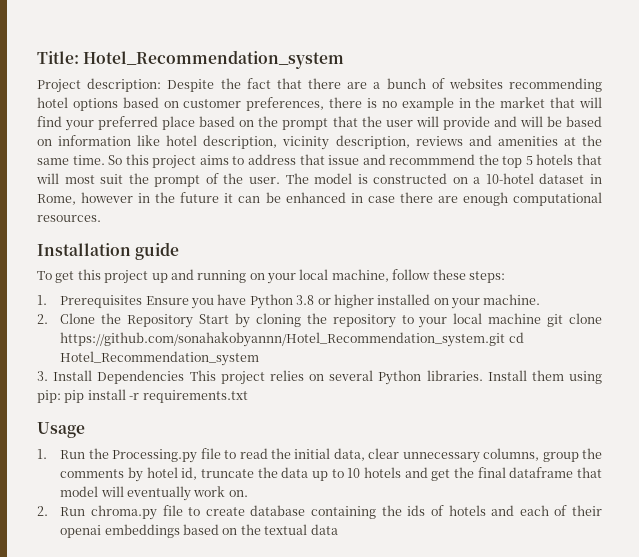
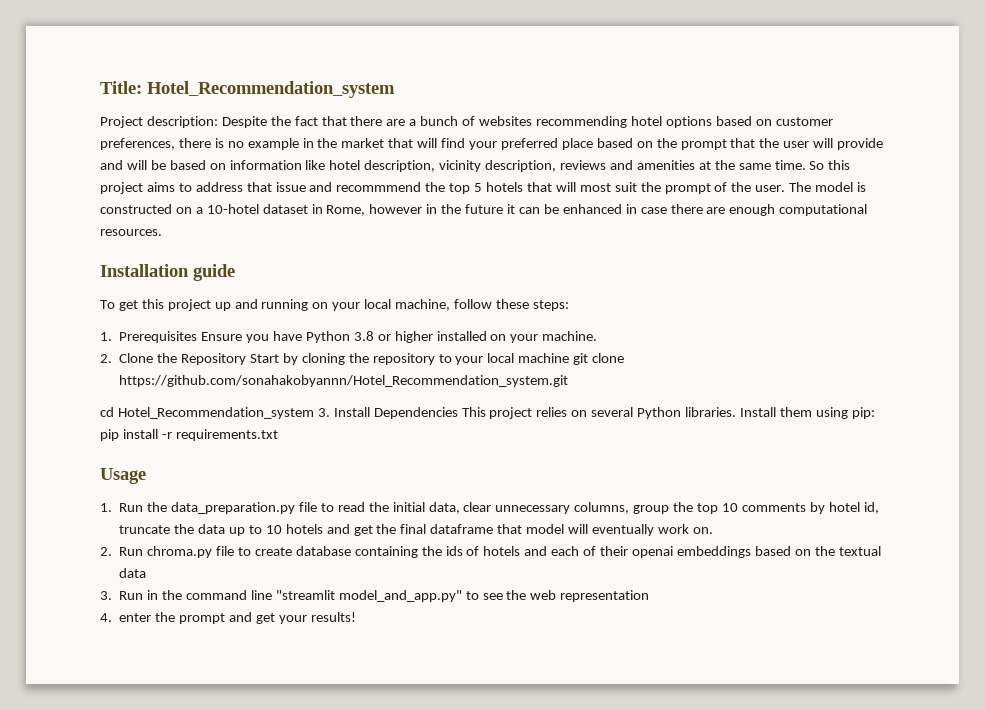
- 2. Clone the Repository Start by cloning the repository to your local machine git clone https://github.com/sonahakobyannn/Hotel_Recommendation_system.git cd Hotel_Recommendation_system
- 3. Install Dependencies This project relies on several Python libraries.
+ 2. Clone the Repository Start by cloning the repository to your local machine git clone https://github.com/sonahakobyannn/Hotel_Recommendation_system.git
+ cd Hotel_Recommendation_system 3. Install Dependencies This project relies on several Python libraries.
- 1. Run the Processing.py file to read the initial data, clear unnecessary columns, group the comments by hotel id, truncate the data up to 10 hotels and get the final dataframe that model will eventually work on.
+ 1. Run the data_preparation.py file to read the initial data, clear unnecessary columns, group the top 10 comments by hotel id, truncate the data up to 10 hotels and get the final dataframe that model will eventually work on.
+ 3. Run in the command line "streamlit model_and_app.py" to see the web representation
+ 4. enter the prompt and get your results!

